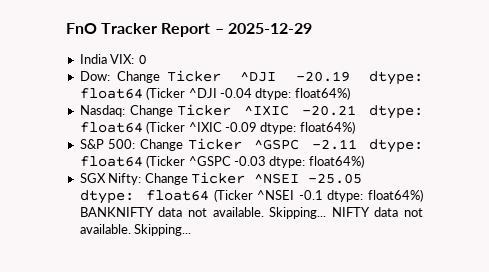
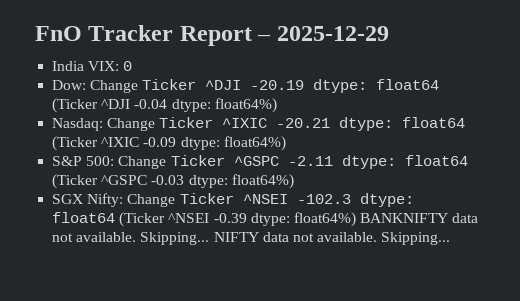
- SGX Nifty: Change Ticker ^NSEI -25.05 dtype: float64 (Ticker ^NSEI -0.1 dtype: float64%) BANKNIFTY data not available.
+ SGX Nifty: Change Ticker ^NSEI -102.3 dtype: float64 (Ticker ^NSEI -0.39 dtype: float64%) BANKNIFTY data not available.

